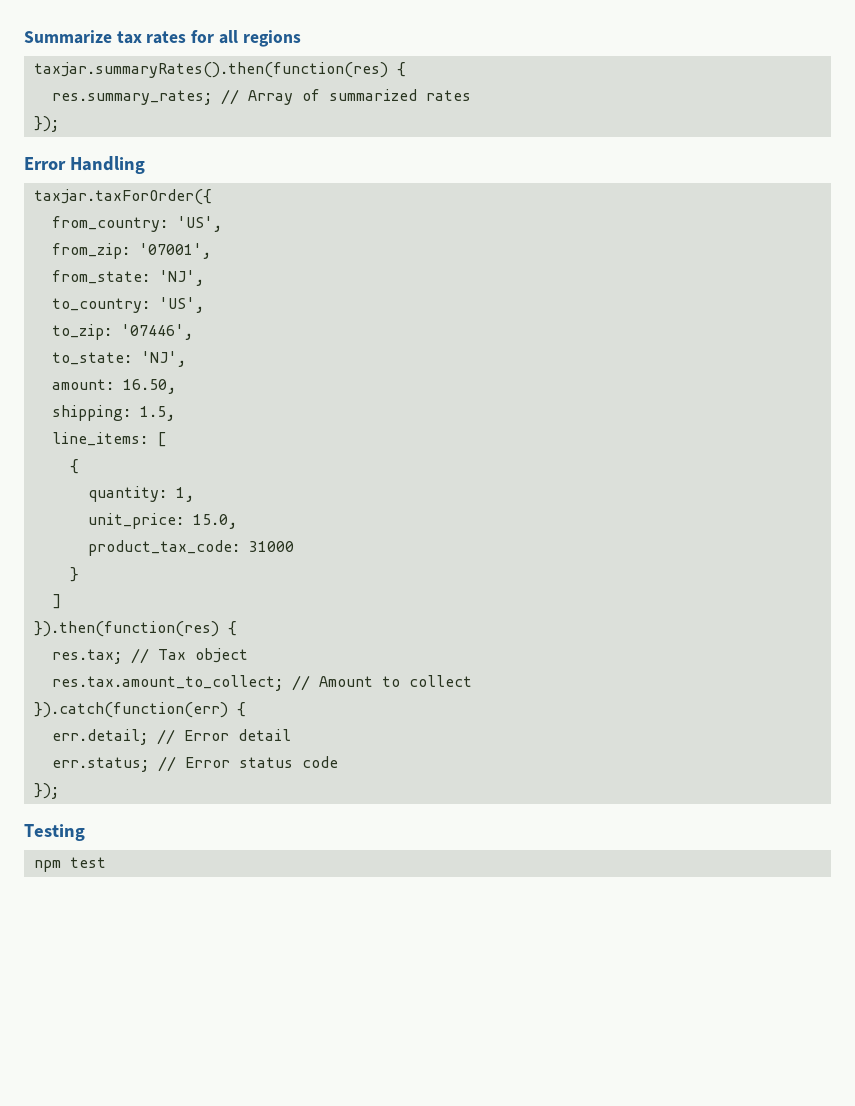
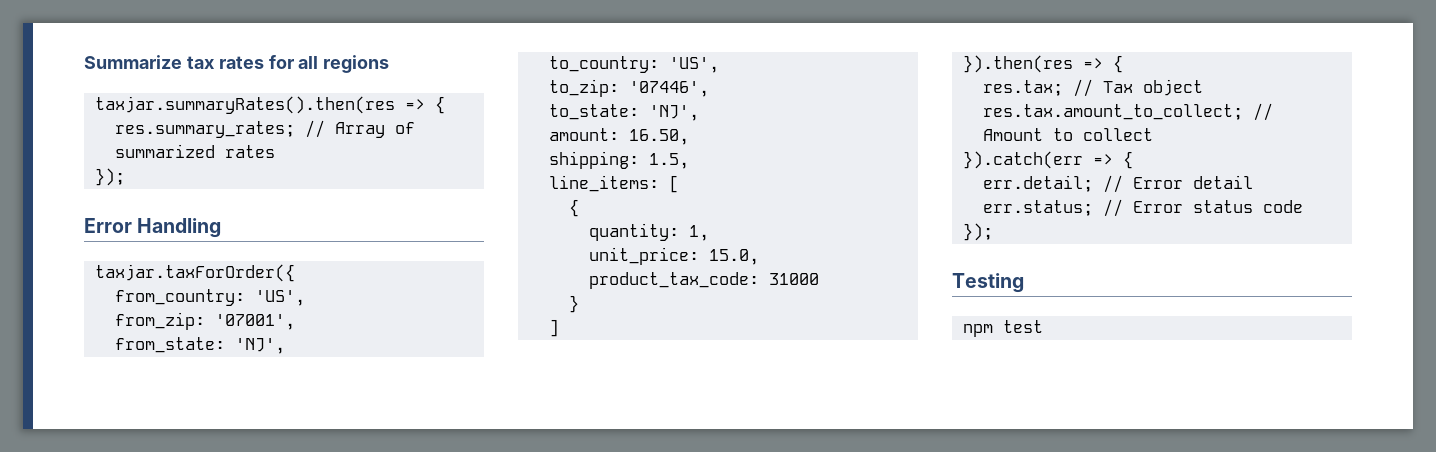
- taxjar.summaryRates().then(function(res) {
+ taxjar.summaryRates().then(res => {
- }).then(function(res) {
+ }).then(res => {
- }).catch(function(err) {
+ }).catch(err => {

